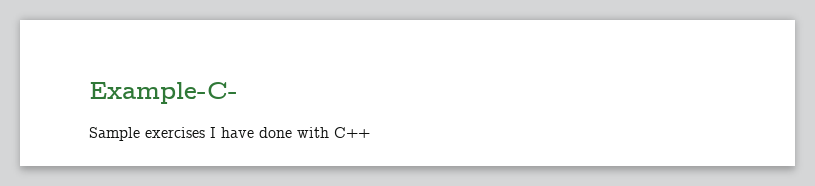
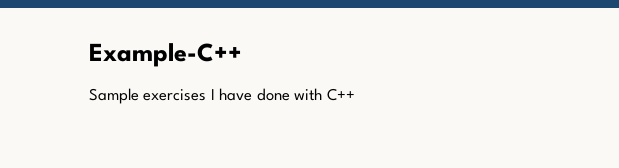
- Example-C-
+ Example-C++

